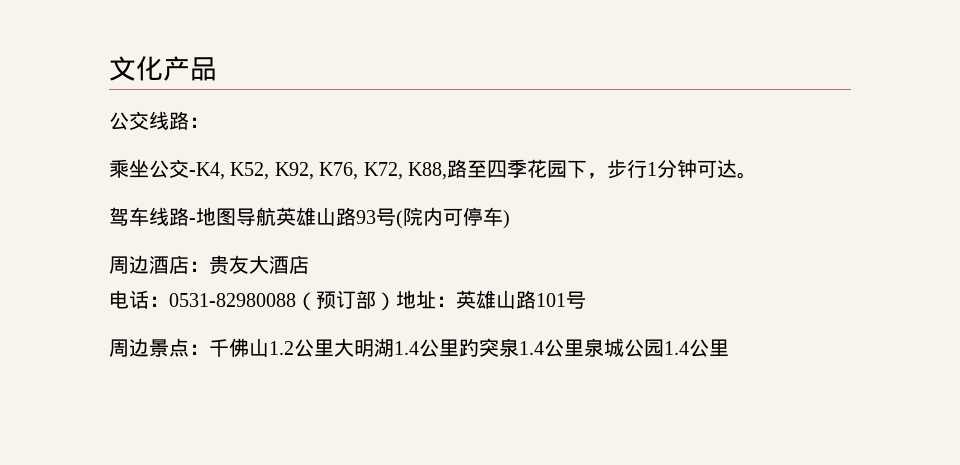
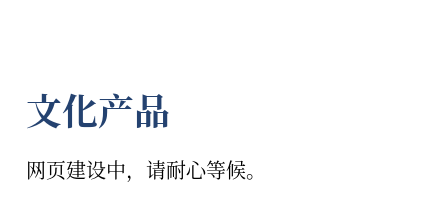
- 公交线路：
- 乘坐公交-K4, K52, K92, K76, K72, K88,路至四季花园下，步行1分钟可达。
- 驾车线路-地图导航英雄山路93号(院内可停车)
- 周边酒店：贵友大酒店
- 电话：0531-82980088（预订部）地址：英雄山路101号
- 周边景点：千佛山1.2公里大明湖1.4公里趵突泉1.4公里泉城公园1.4公里
+ 网页建设中，请耐心等候。

